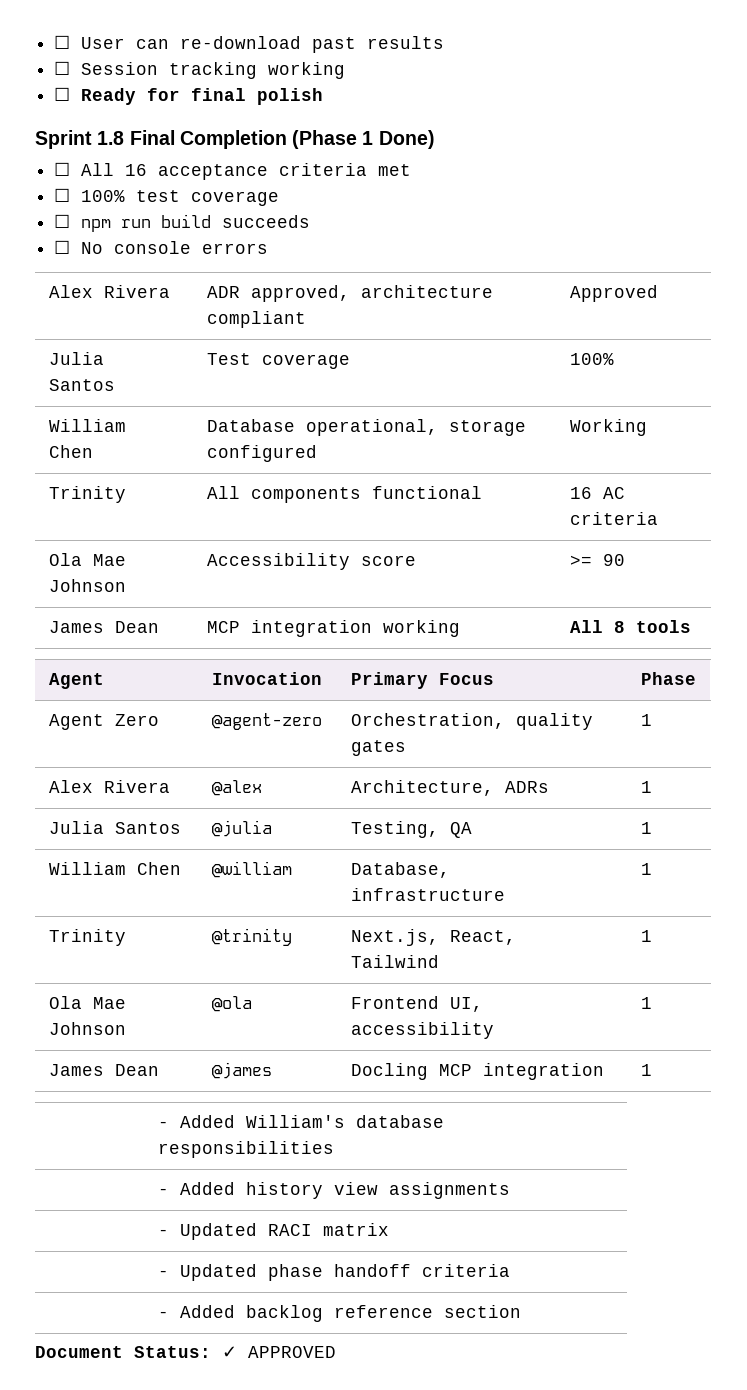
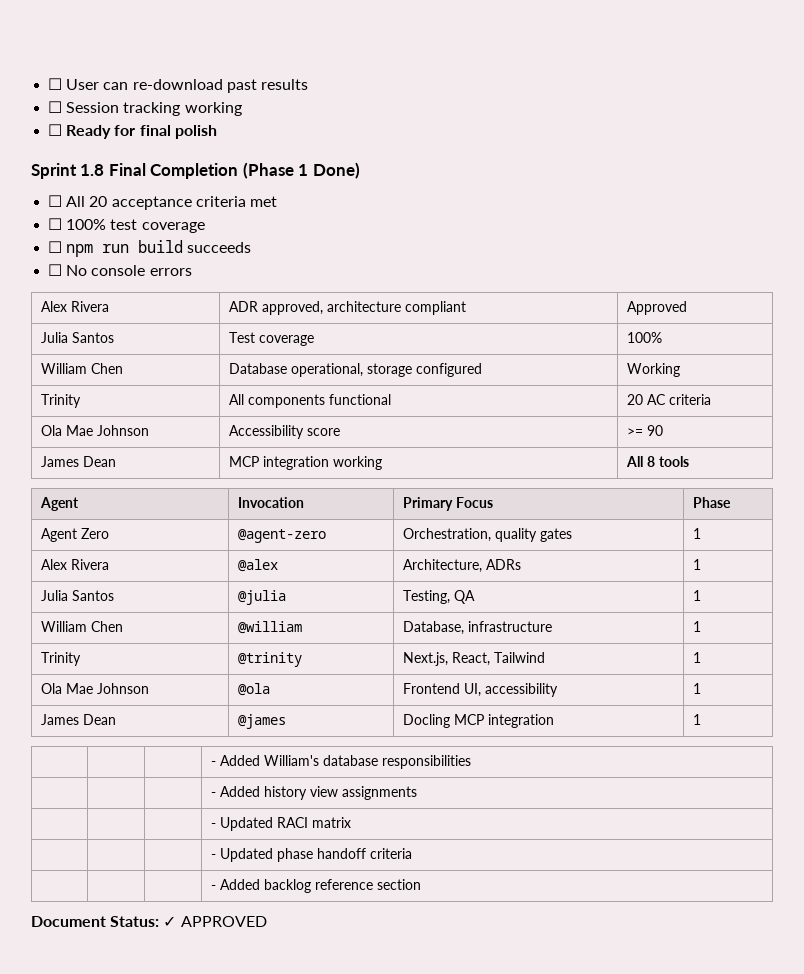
- ☐ All 16 acceptance criteria met
+ ☐ All 20 acceptance criteria met
- Trinity | All components functional | 16 AC criteria
+ Trinity | All components functional | 20 AC criteria

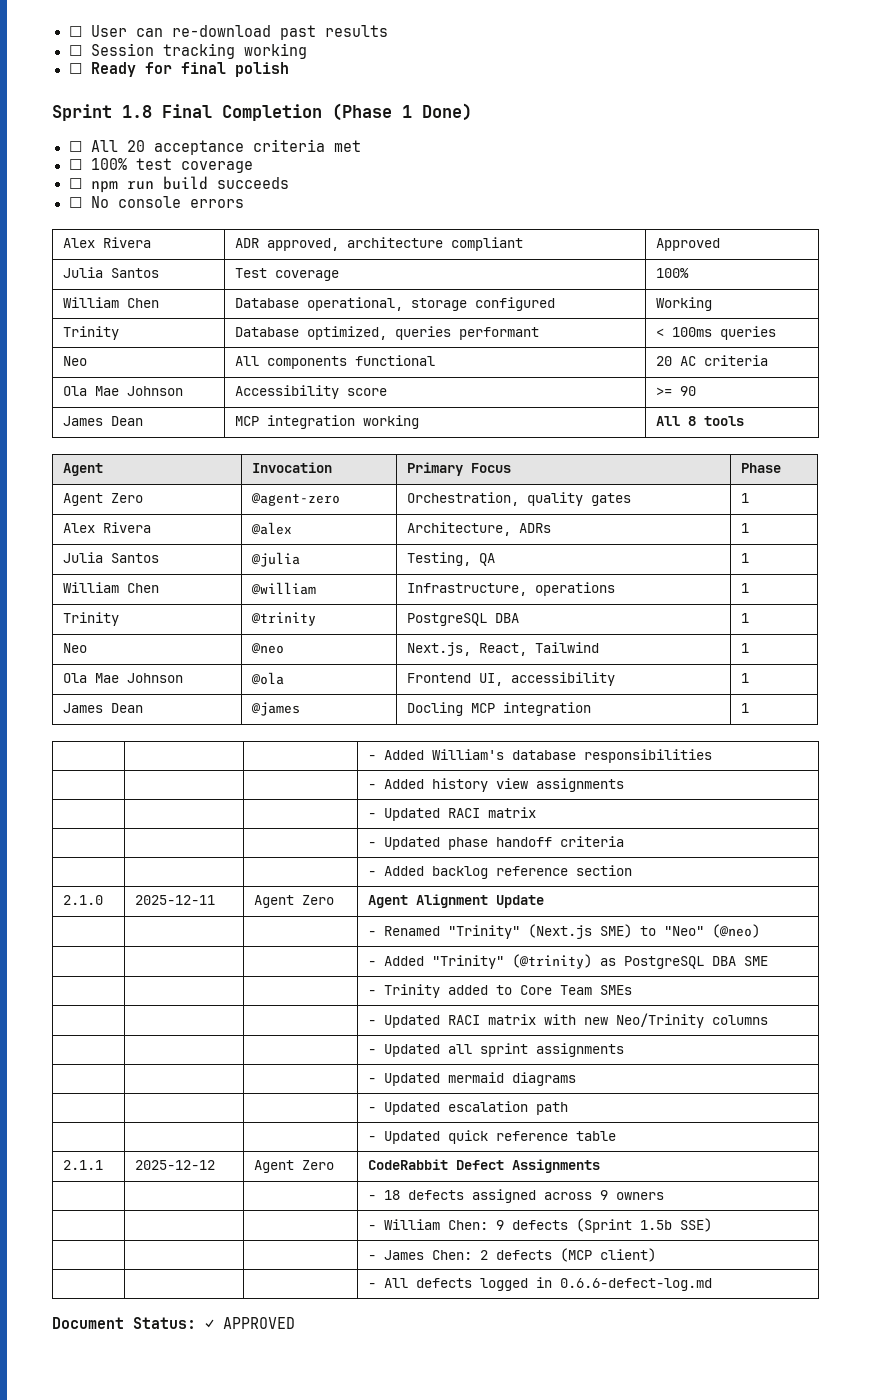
- Trinity | All components functional | 20 AC criteria
+ Trinity | Database optimized, queries performant | < 100ms queries
+ Neo | All components functional | 20 AC criteria
- William Chen | @william | Database, infrastructure | 1
+ William Chen | @william | Infrastructure, operations | 1
- Trinity | @trinity | Next.js, React, Tailwind | 1
+ Trinity | @trinity | PostgreSQL DBA | 1
+ Neo | @neo | Next.js, React, Tailwind | 1
+ 2.1.0 | 2025-12-11 | Agent Zero | Agent Alignment Update
+ | | | - Renamed "Trinity" (Next.js SME) to "Neo" (@neo)
+ | | | - Added "Trinity" (@trinity) as PostgreSQL DBA SME
+ | | | - Trinity added to Core Team SMEs
+ | | | - Updated RACI matrix with new Neo/Trinity columns
+ | | | - Updated all sprint assignments
+ | | | - Updated mermaid diagrams
+ | | | - Updated escalation path
+ | | | - Updated quick reference table
+ 2.1.1 | 2025-12-12 | Agent Zero | CodeRabbit Defect Assignments
+ | | | - 18 defects assigned across 9 owners
+ | | | - William Chen: 9 defects (Sprint 1.5b SSE)
+ | | | - James Chen: 2 defects (MCP client)
+ | | | - All defects logged in 0.6.6-defect-log.md

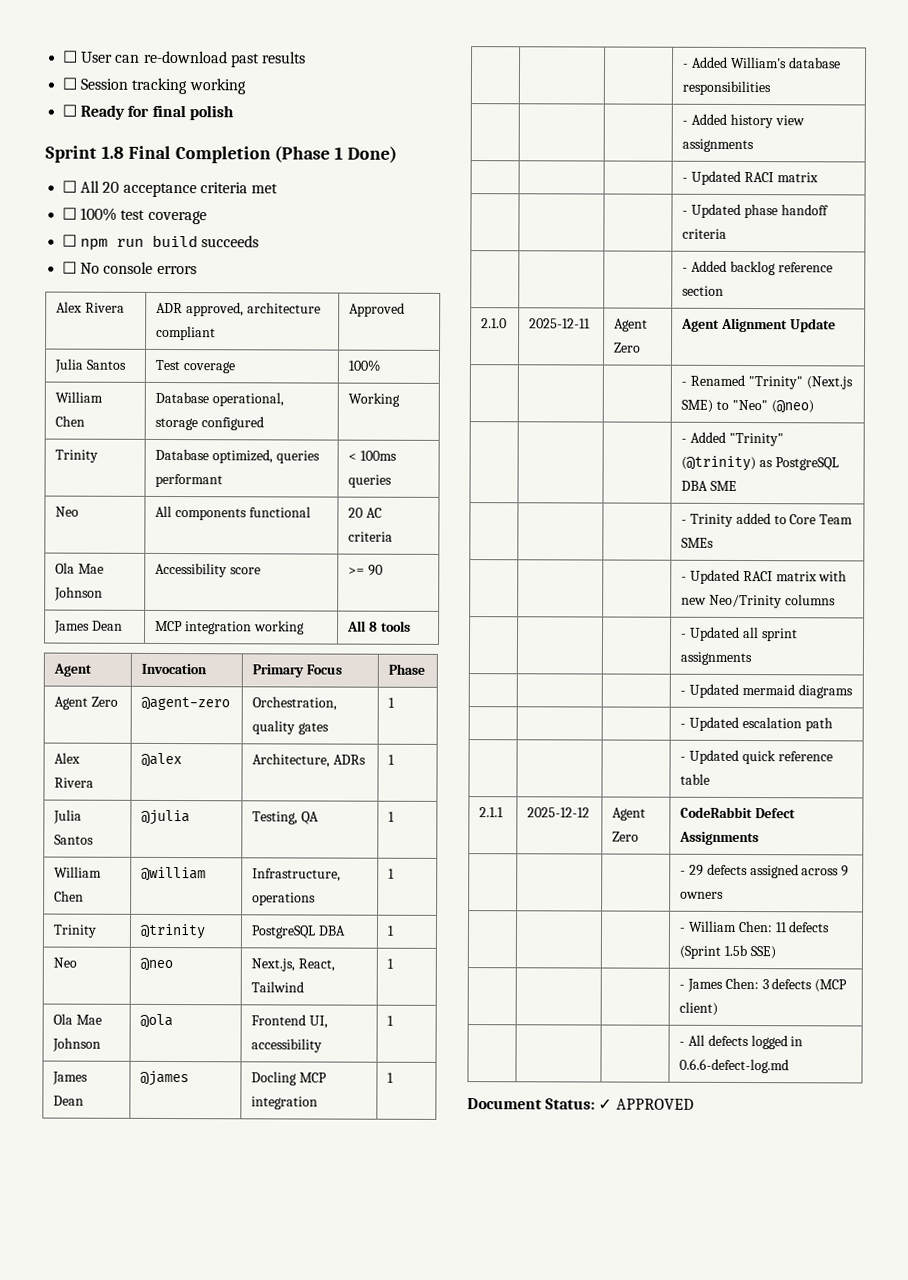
- | | | - 18 defects assigned across 9 owners
+ | | | - 29 defects assigned across 9 owners
- | | | - William Chen: 9 defects (Sprint 1.5b SSE)
+ | | | - William Chen: 11 defects (Sprint 1.5b SSE)
- | | | - James Chen: 2 defects (MCP client)
+ | | | - James Chen: 3 defects (MCP client)

